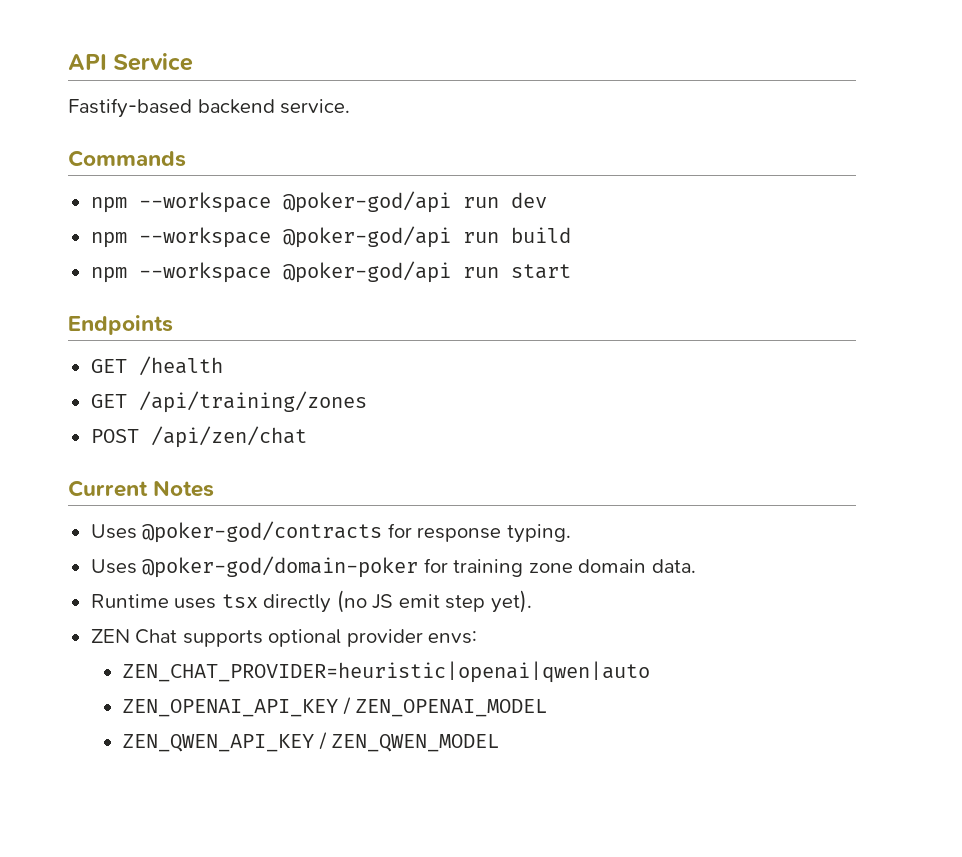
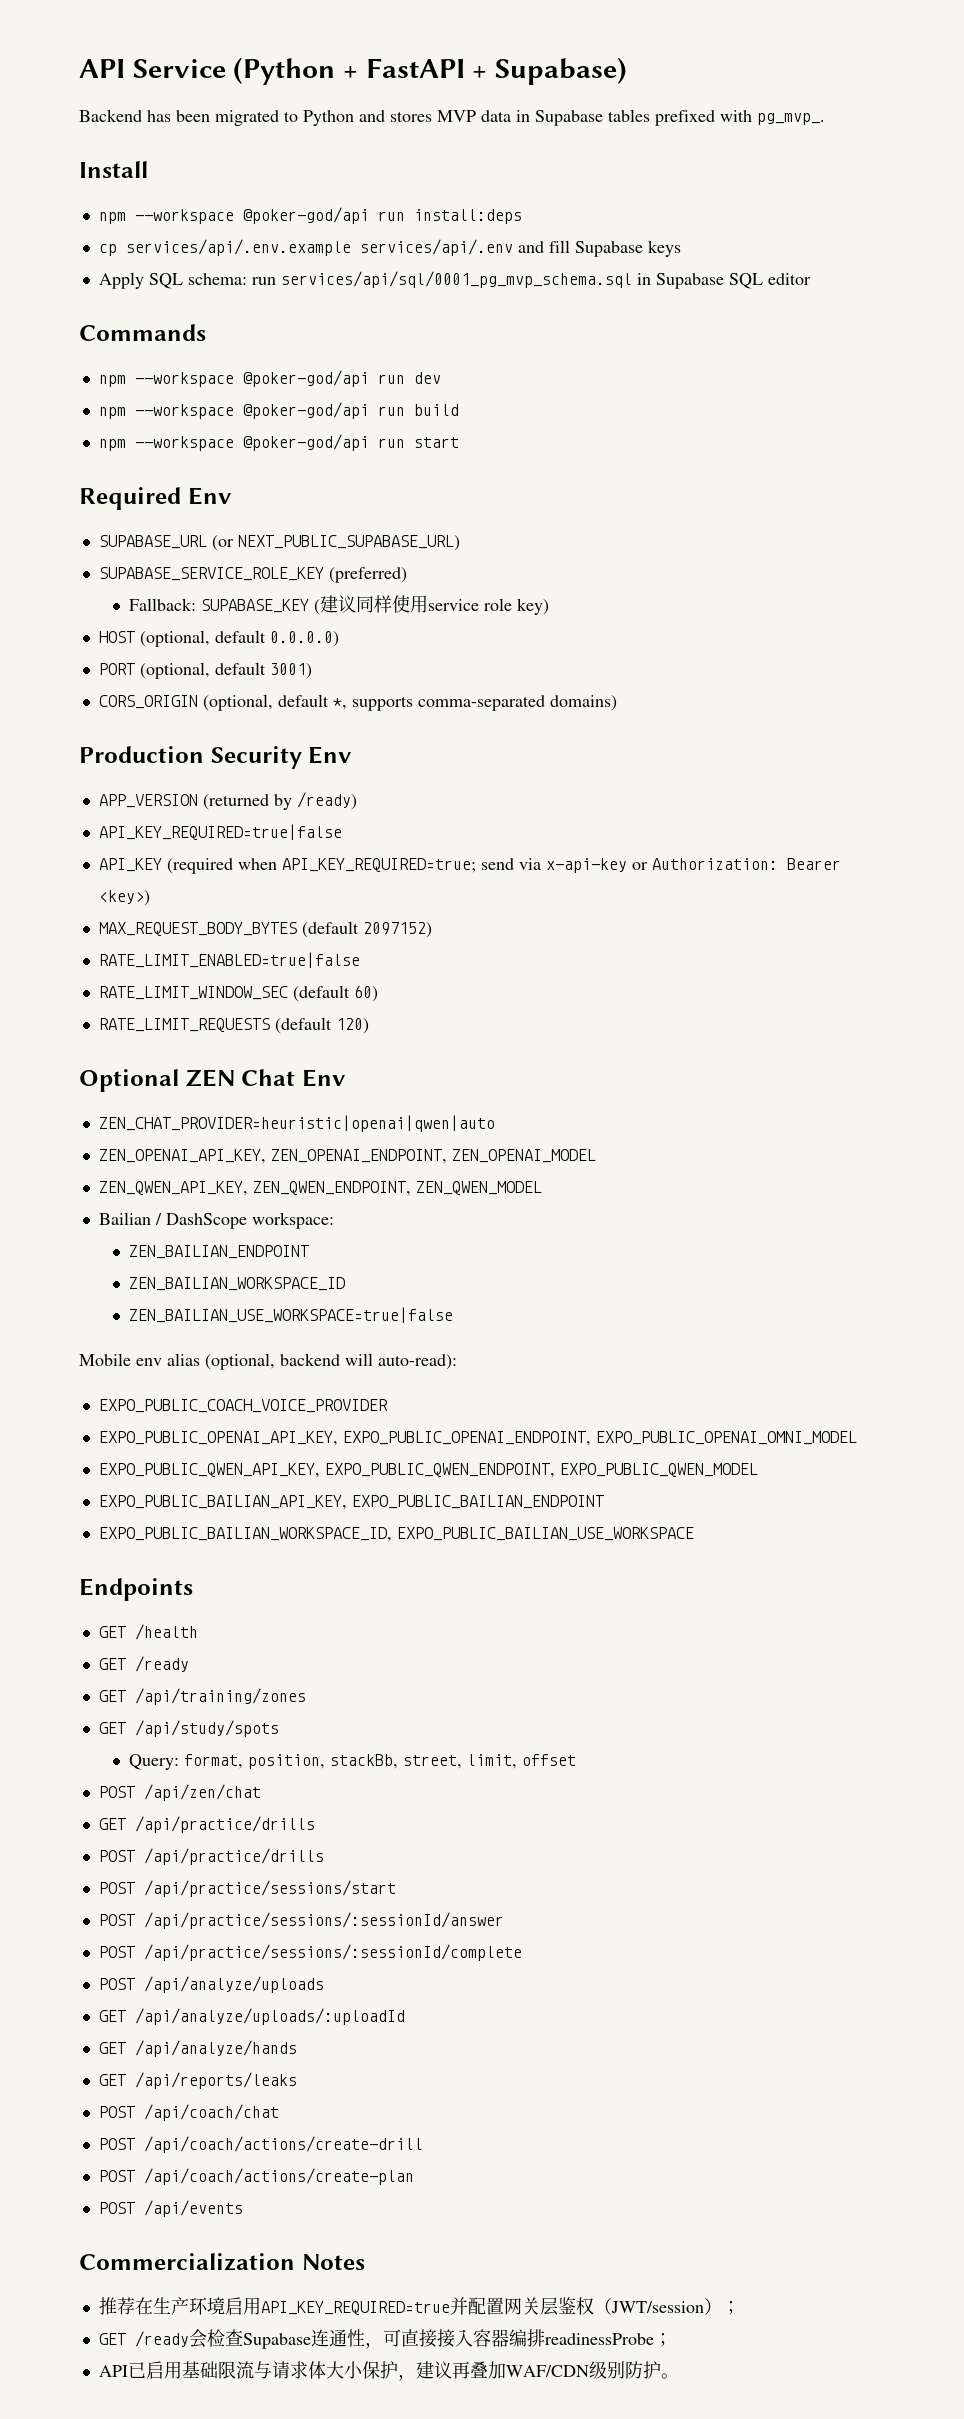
- API Service
- Fastify-based backend service.
+ API Service (Python + FastAPI + Supabase)
+ Backend has been migrated to Python and stores MVP data in Supabase tables prefixed with pg_mvp_.
+ Install
+ npm --workspace @poker-god/api run install:deps
+ cp services/api/.env.example services/api/.env and fill Supabase keys
+ Apply SQL schema: run services/api/sql/0001_pg_mvp_schema.sql in Supabase SQL editor
+ Required Env
+ SUPABASE_URL (or NEXT_PUBLIC_SUPABASE_URL)
+ SUPABASE_SERVICE_ROLE_KEY (preferred)
+ Fallback: SUPABASE_KEY (建议同样使用service role key)
+ HOST (optional, default 0.0.0.0)
+ PORT (optional, default 3001)
+ CORS_ORIGIN (optional, default *, supports comma-separated domains)
+ Production Security Env
+ APP_VERSION (returned by /ready)
+ API_KEY_REQUIRED=true|false
+ API_KEY (required when API_KEY_REQUIRED=true; send via x-api-key or Authorization: Bearer <key>)
+ MAX_REQUEST_BODY_BYTES (default 2097152)
+ RATE_LIMIT_ENABLED=true|false
+ RATE_LIMIT_WINDOW_SEC (default 60)
+ RATE_LIMIT_REQUESTS (default 120)
+ Optional ZEN Chat Env
+ ZEN_CHAT_PROVIDER=heuristic|openai|qwen|auto
+ ZEN_OPENAI_API_KEY, ZEN_OPENAI_ENDPOINT, ZEN_OPENAI_MODEL
+ ZEN_QWEN_API_KEY, ZEN_QWEN_ENDPOINT, ZEN_QWEN_MODEL
+ Bailian / DashScope workspace:
+ ZEN_BAILIAN_ENDPOINT
+ ZEN_BAILIAN_WORKSPACE_ID
+ ZEN_BAILIAN_USE_WORKSPACE=true|false
+ Mobile env alias (optional, backend will auto-read):
+ EXPO_PUBLIC_COACH_VOICE_PROVIDER
+ EXPO_PUBLIC_OPENAI_API_KEY, EXPO_PUBLIC_OPENAI_ENDPOINT, EXPO_PUBLIC_OPENAI_OMNI_MODEL
+ EXPO_PUBLIC_QWEN_API_KEY, EXPO_PUBLIC_QWEN_ENDPOINT, EXPO_PUBLIC_QWEN_MODEL
+ EXPO_PUBLIC_BAILIAN_API_KEY, EXPO_PUBLIC_BAILIAN_ENDPOINT
+ EXPO_PUBLIC_BAILIAN_WORKSPACE_ID, EXPO_PUBLIC_BAILIAN_USE_WORKSPACE
  GET /health
+ GET /ready
+ GET /api/study/spots
+ Query: format, position, stackBb, street, limit, offset
  POST /api/zen/chat
- Current Notes
- Uses @poker-god/contracts for response typing.
- Uses @poker-god/domain-poker for training zone domain data.
- Runtime uses tsx directly (no JS emit step yet).
- ZEN Chat supports optional provider envs:
- ZEN_CHAT_PROVIDER=heuristic|openai|qwen|auto
- ZEN_OPENAI_API_KEY / ZEN_OPENAI_MODEL
- ZEN_QWEN_API_KEY / ZEN_QWEN_MODEL
+ GET /api/practice/drills
+ POST /api/practice/drills
+ POST /api/practice/sessions/start
+ POST /api/practice/sessions/:sessionId/answer
+ POST /api/practice/sessions/:sessionId/complete
+ POST /api/analyze/uploads
+ GET /api/analyze/uploads/:uploadId
+ GET /api/analyze/hands
+ GET /api/reports/leaks
+ POST /api/coach/chat
+ POST /api/coach/actions/create-drill
+ POST /api/coach/actions/create-plan
+ POST /api/events
+ Commercialization Notes
+ 推荐在生产环境启用API_KEY_REQUIRED=true并配置网关层鉴权（JWT/session）；
+ GET /ready会检查Supabase连通性，可直接接入容器编排readinessProbe；
+ API已启用基础限流与请求体大小保护，建议再叠加WAF/CDN级别防护。

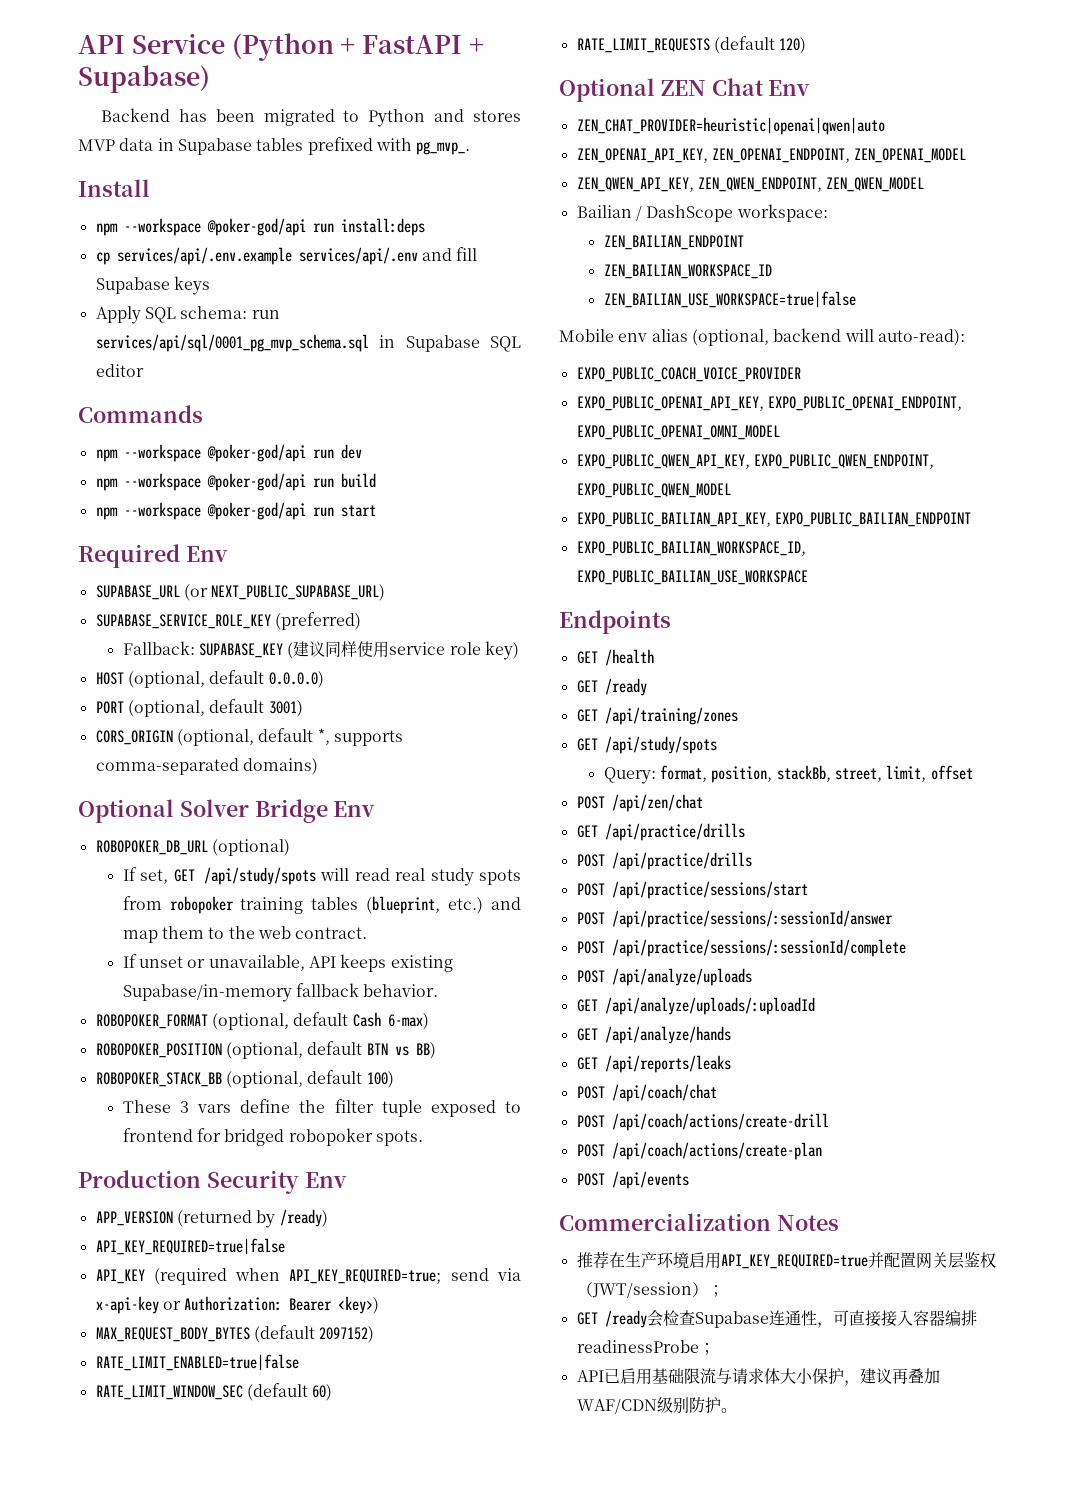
+ Optional Solver Bridge Env
+ ROBOPOKER_DB_URL (optional)
+ If set, GET /api/study/spots will read real study spots from robopoker training tables (blueprint, etc.) and map them to the web contract.
+ If unset or unavailable, API keeps existing Supabase/in-memory fallback behavior.
+ ROBOPOKER_FORMAT (optional, default Cash 6-max)
+ ROBOPOKER_POSITION (optional, default BTN vs BB)
+ ROBOPOKER_STACK_BB (optional, default 100)
+ These 3 vars define the filter tuple exposed to frontend for bridged robopoker spots.

